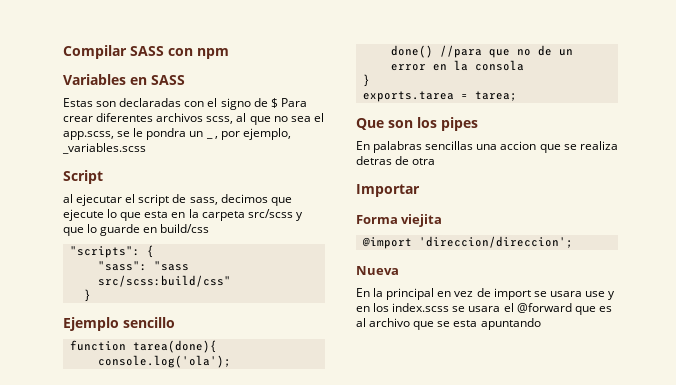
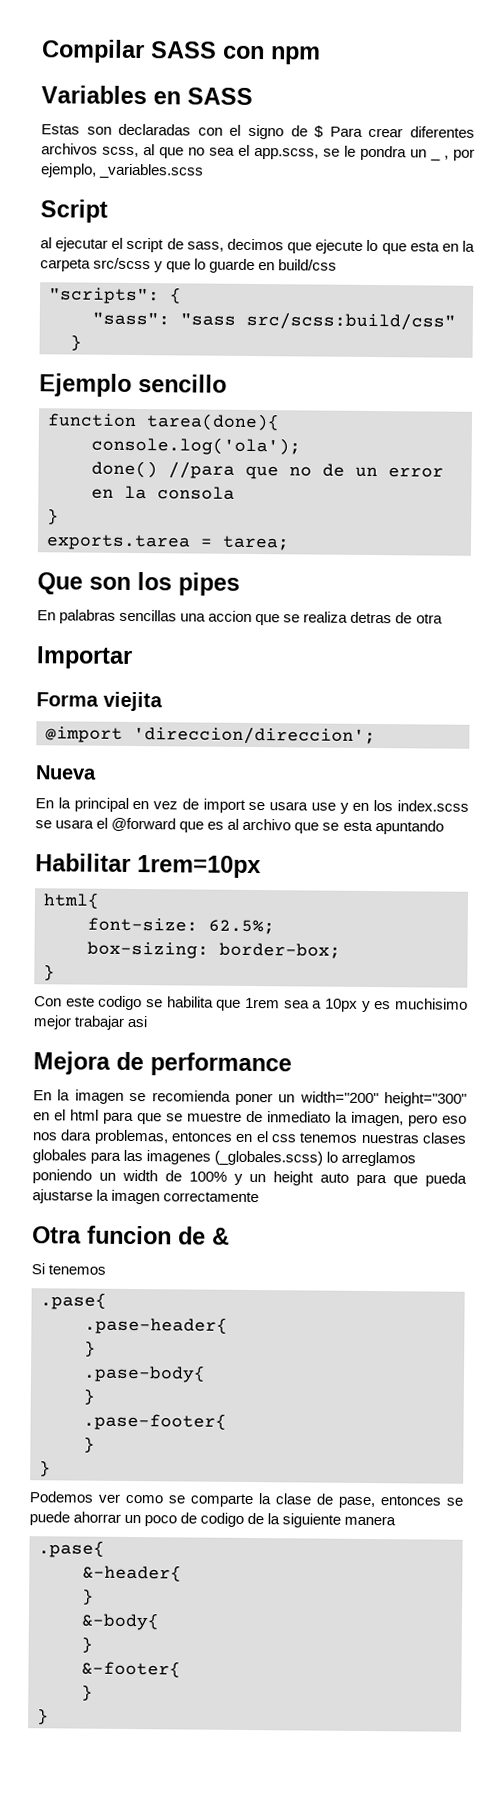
+ Habilitar 1rem=10px
+ html{
+ font-size: 62.5%;
+ box-sizing: border-box;
+ }
+ Con este codigo se habilita que 1rem sea a 10px y es muchisimo mejor trabajar asi
+ Mejora de performance
+ En la imagen se recomienda poner un width="200" height="300" en el html para que se muestre de inmediato la imagen, pero eso nos dara problemas, entonces en el css tenemos nuestras clases globales para las imagenes (_globales.scss) lo arreglamos poniendo un width de 100% y un height auto para que pueda ajustarse la imagen correctamente
+ Otra funcion de &
+ Si tenemos
+ .pase{
+ .pase-header{
+ }
+ .pase-body{
+ }
+ .pase-footer{
+ }
+ }
+ Podemos ver como se comparte la clase de pase, entonces se puede ahorrar un poco de codigo de la siguiente manera
+ .pase{
+ &-header{
+ }
+ &-body{
+ }
+ &-footer{
+ }
+ }

